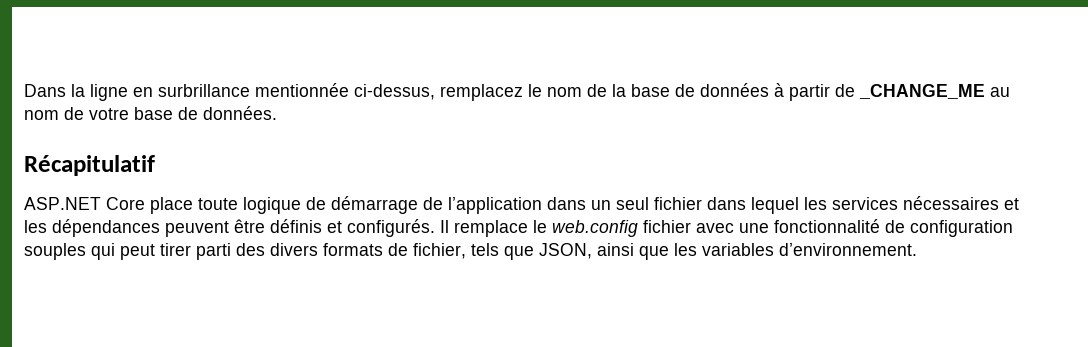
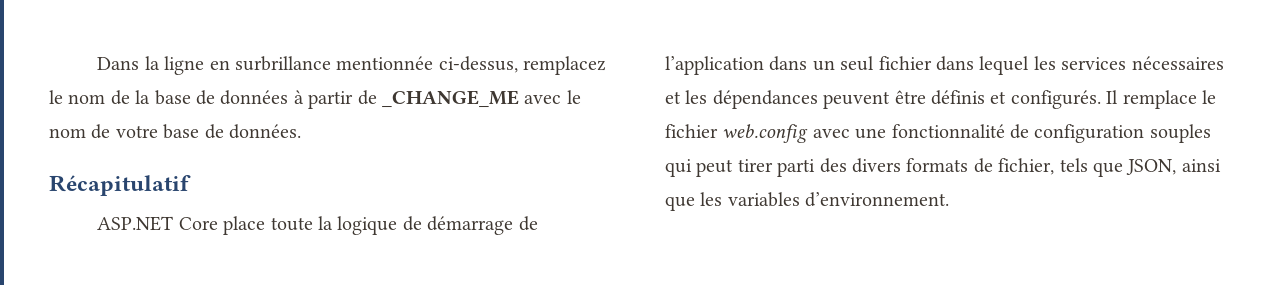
- Dans la ligne en surbrillance mentionnée ci-dessus, remplacez le nom de la base de données à partir de _CHANGE_ME au nom de votre base de données.
+ Dans la ligne en surbrillance mentionnée ci-dessus, remplacez le nom de la base de données à partir de _CHANGE_ME avec le nom de votre base de données.
- ASP.NET Core place toute logique de démarrage de l’application dans un seul fichier dans lequel les services nécessaires et les dépendances peuvent être définis et configurés.
+ ASP.NET Core place toute la logique de démarrage de l’application dans un seul fichier dans lequel les services nécessaires et les dépendances peuvent être définis et configurés.
- Il remplace le web.config fichier avec une fonctionnalité de configuration souples qui peut tirer parti des divers formats de fichier, tels que JSON, ainsi que les variables d’environnement.
+ Il remplace le fichier web.config avec une fonctionnalité de configuration souples qui peut tirer parti des divers formats de fichier, tels que JSON, ainsi que les variables d’environnement.

